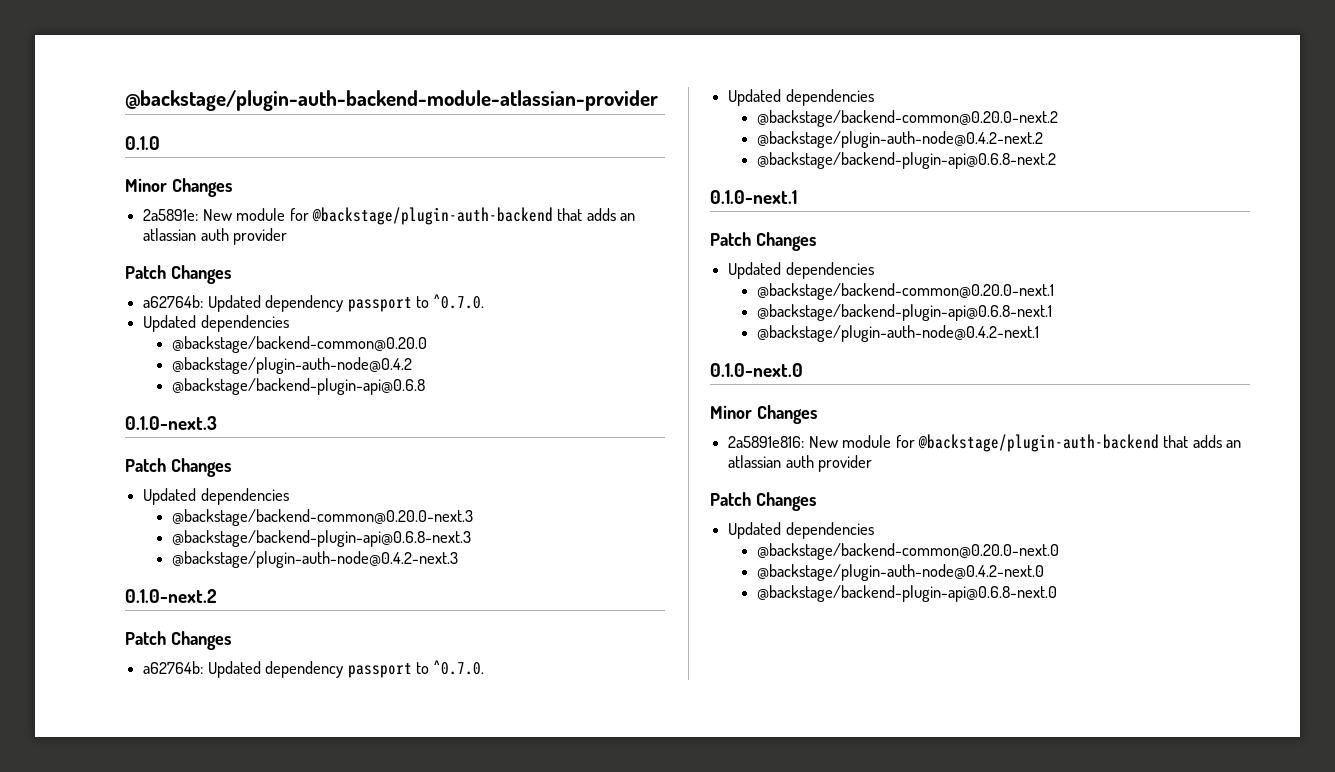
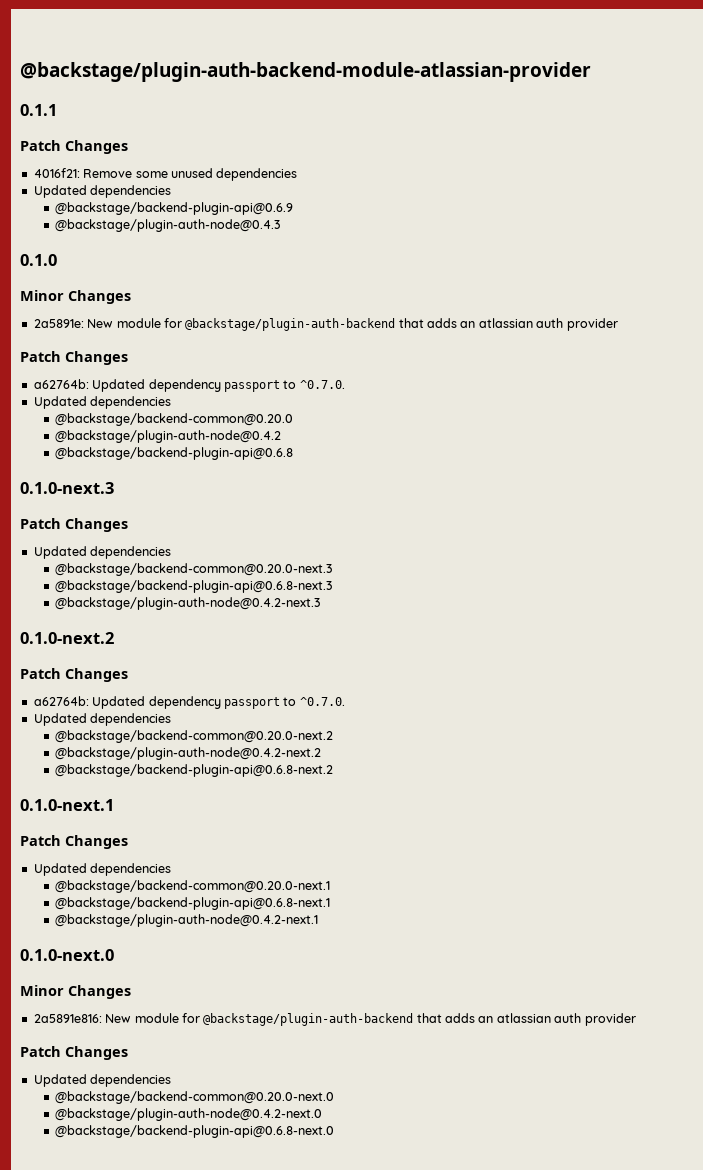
+ 0.1.1
+ Patch Changes
+ 4016f21: Remove some unused dependencies
+ Updated dependencies
+ @backstage/backend-plugin-api@0.6.9
+ @backstage/plugin-auth-node@0.4.3

